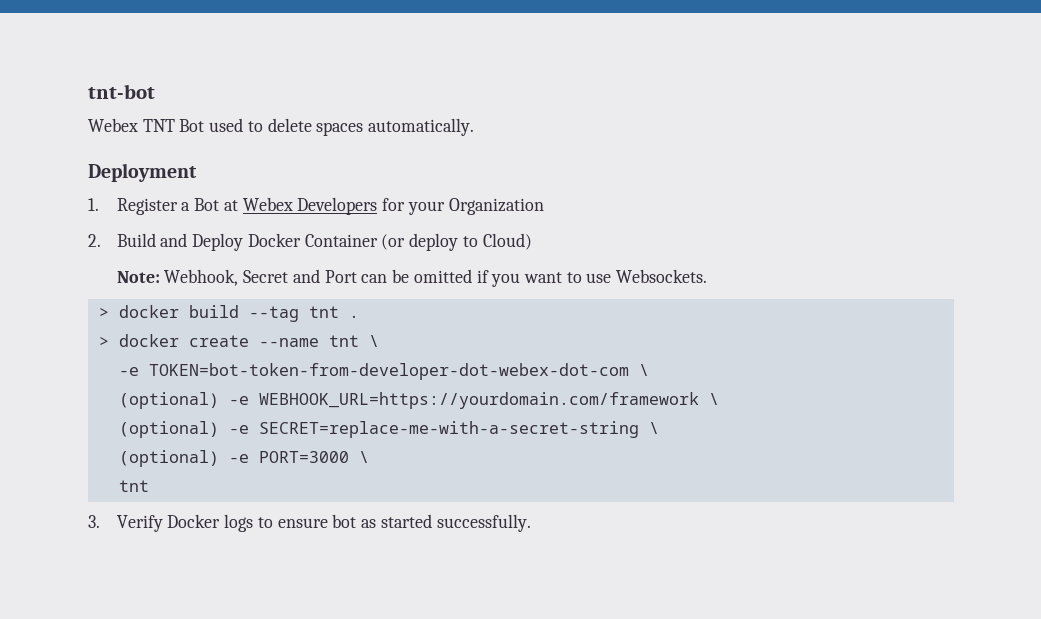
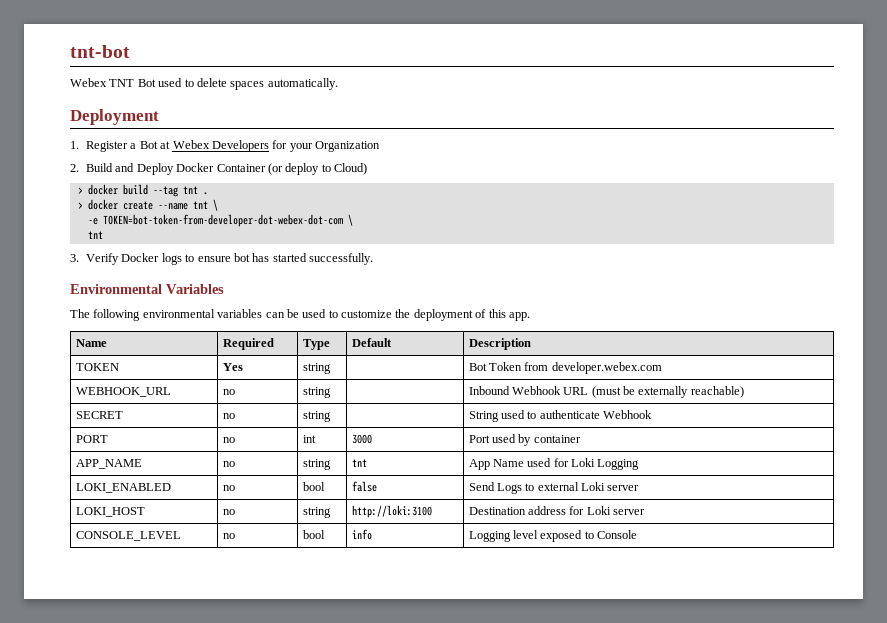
- Note: Webhook, Secret and Port can be omitted if you want to use Websockets.
- (optional) -e WEBHOOK_URL=https://yourdomain.com/framework \
- (optional) -e SECRET=replace-me-with-a-secret-string \
- (optional) -e PORT=3000 \
- 3. Verify Docker logs to ensure bot as started successfully.
+ 3. Verify Docker logs to ensure bot has started successfully.
+ Environmental Variables
+ The following environmental variables can be used to customize the deployment of this app.
+ Name | Required | Type | Default | Description
+ TOKEN | Yes | string | | Bot Token from developer.webex.com
+ WEBHOOK_URL | no | string | | Inbound Webhook URL (must be externally reachable)
+ SECRET | no | string | | String used to authenticate Webhook
+ PORT | no | int | 3000 | Port used by container
+ APP_NAME | no | string | tnt | App Name used for Loki Logging
+ LOKI_ENABLED | no | bool | false | Send Logs to external Loki server
+ LOKI_HOST | no | string | http://loki:3100 | Destination address for Loki server
+ CONSOLE_LEVEL | no | bool | info | Logging level exposed to Console

